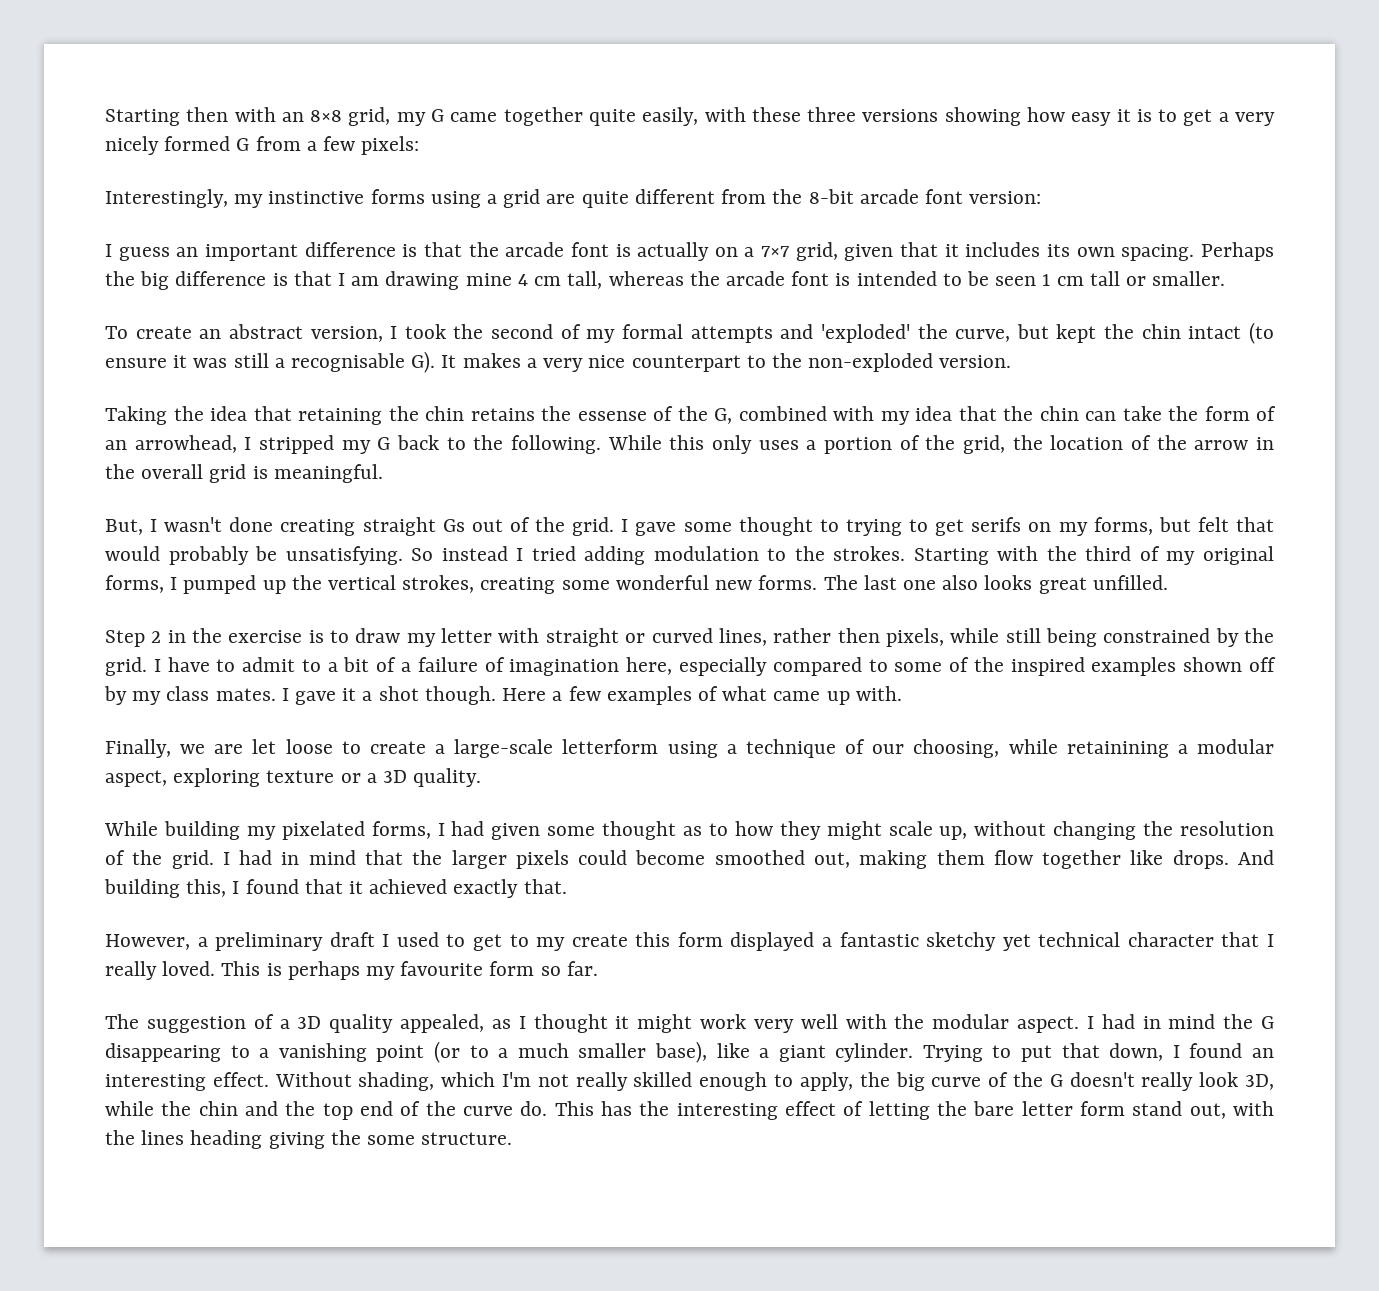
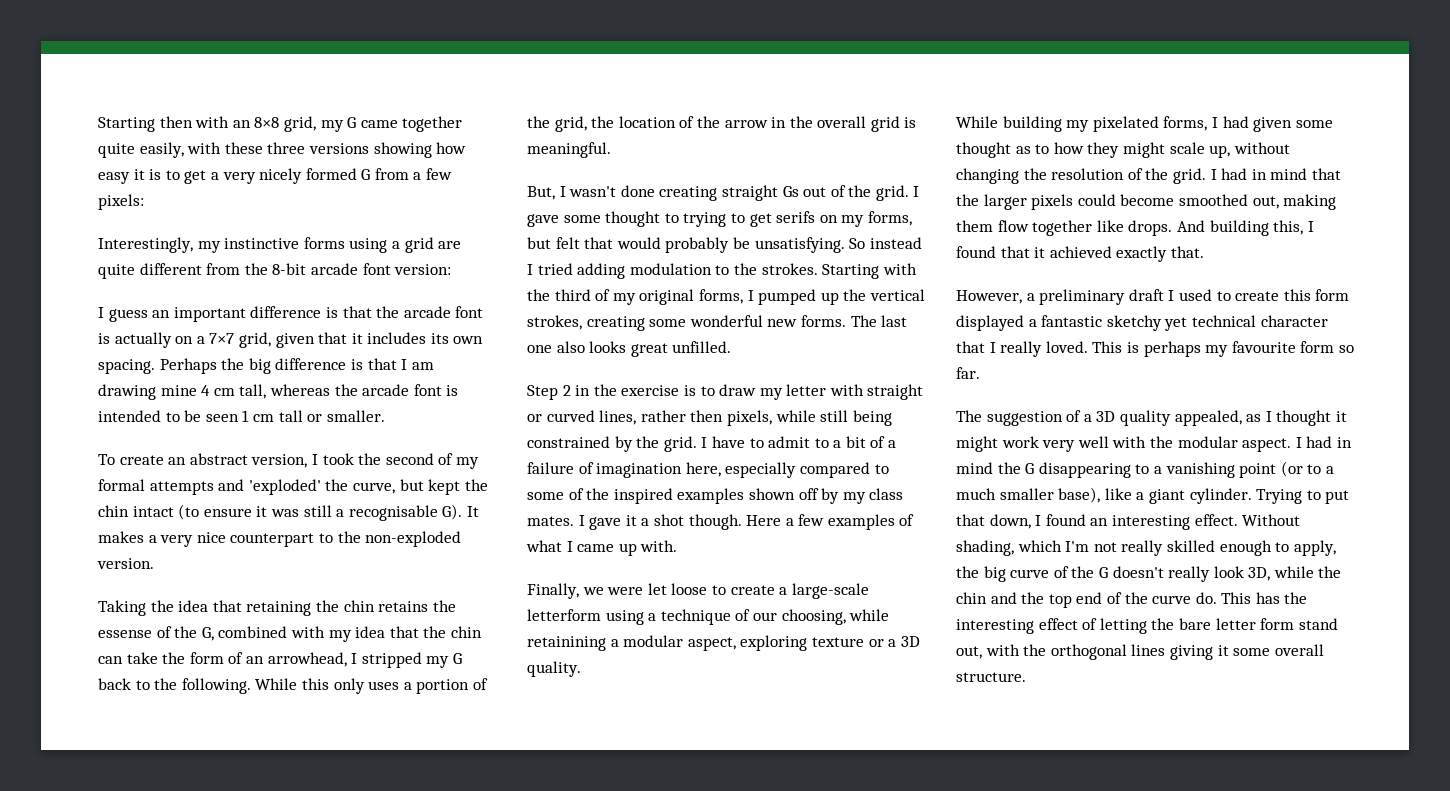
- Here a few examples of what came up with.
+ Here a few examples of what I came up with.
- Finally, we are let loose to create a large-scale letterform using a technique of our choosing, while retainining a modular aspect, exploring texture or a 3D quality.
+ Finally, we were let loose to create a large-scale letterform using a technique of our choosing, while retainining a modular aspect, exploring texture or a 3D quality.
- However, a preliminary draft I used to get to my create this form displayed a fantastic sketchy yet technical character that I really loved.
+ However, a preliminary draft I used to create this form displayed a fantastic sketchy yet technical character that I really loved.
- This has the interesting effect of letting the bare letter form stand out, with the lines heading giving the some structure.
+ This has the interesting effect of letting the bare letter form stand out, with the orthogonal lines giving it some overall structure.

